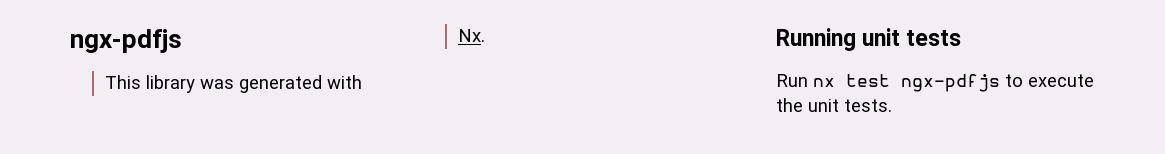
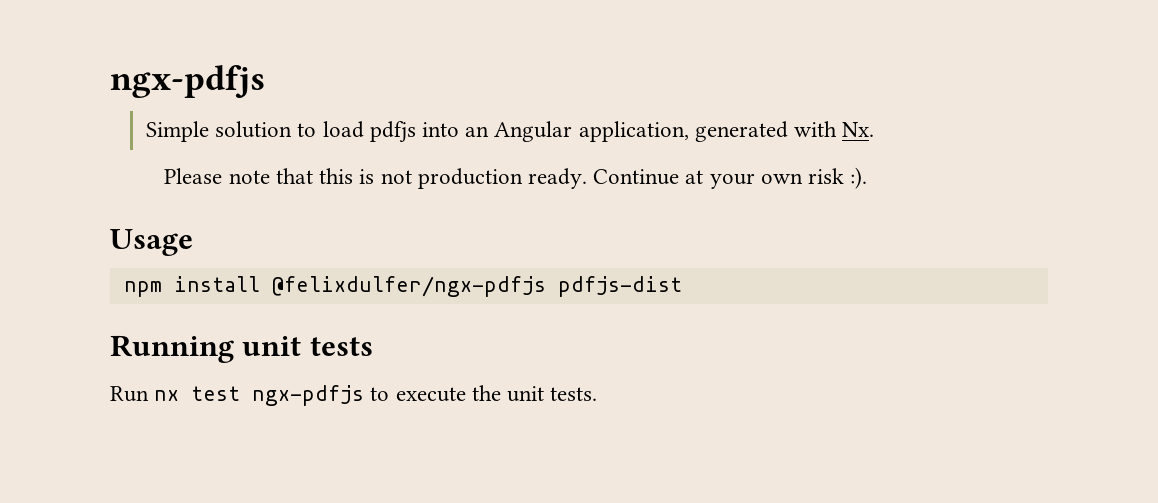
- This library was generated with Nx.
+ Simple solution to load pdfjs into an Angular application, generated with Nx.
+ Please note that this is not production ready. Continue at your own risk :).
+ Usage
+ npm install @felixdulfer/ngx-pdfjs pdfjs-dist

